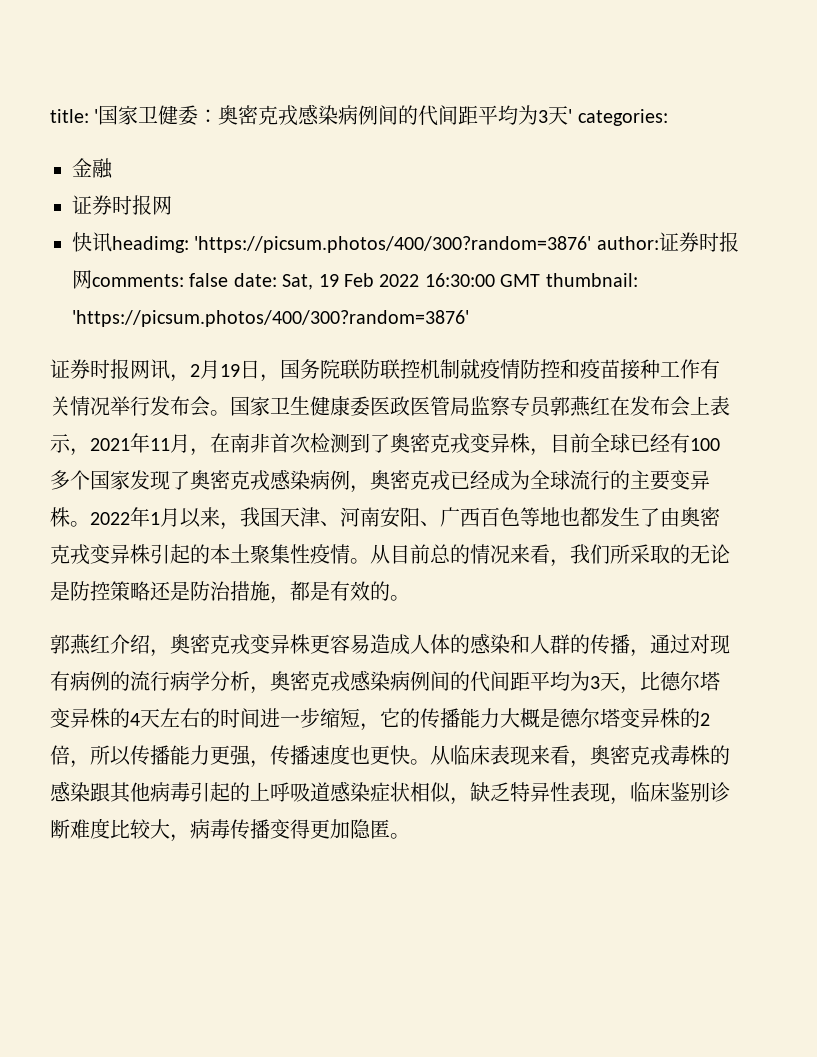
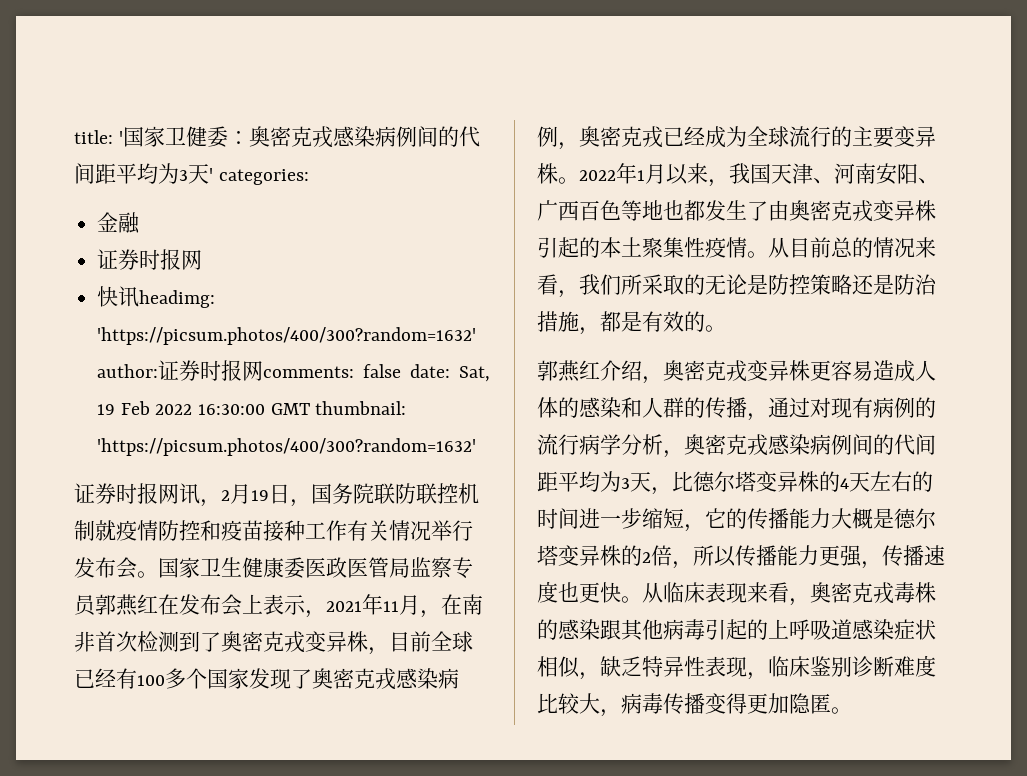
- 快讯headimg: 'https://picsum.photos/400/300?random=3876' author:证券时报网comments: false date: Sat, 19 Feb 2022 16:30:00 GMT thumbnail: 'https://picsum.photos/400/300?random=3876'
+ 快讯headimg: 'https://picsum.photos/400/300?random=1632' author:证券时报网comments: false date: Sat, 19 Feb 2022 16:30:00 GMT thumbnail: 'https://picsum.photos/400/300?random=1632'

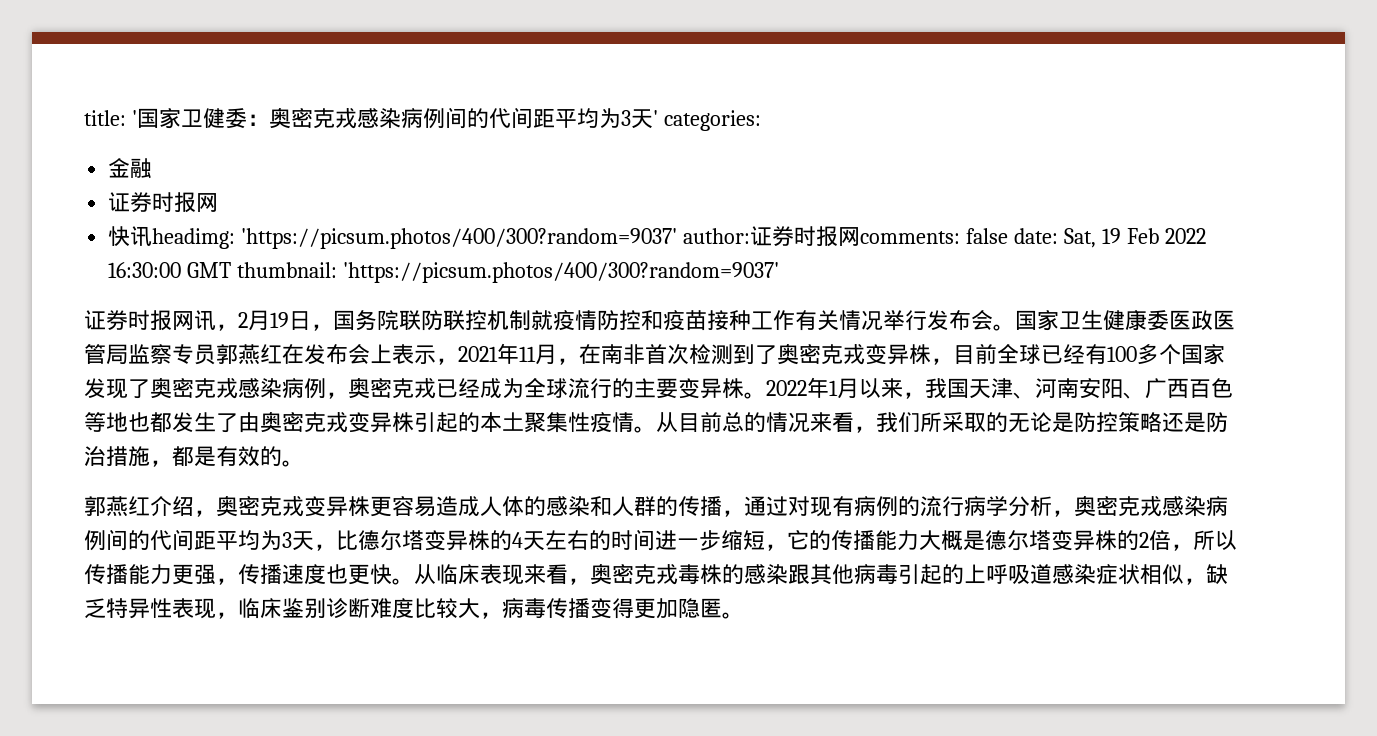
- 快讯headimg: 'https://picsum.photos/400/300?random=1632' author:证券时报网comments: false date: Sat, 19 Feb 2022 16:30:00 GMT thumbnail: 'https://picsum.photos/400/300?random=1632'
+ 快讯headimg: 'https://picsum.photos/400/300?random=9037' author:证券时报网comments: false date: Sat, 19 Feb 2022 16:30:00 GMT thumbnail: 'https://picsum.photos/400/300?random=9037'

